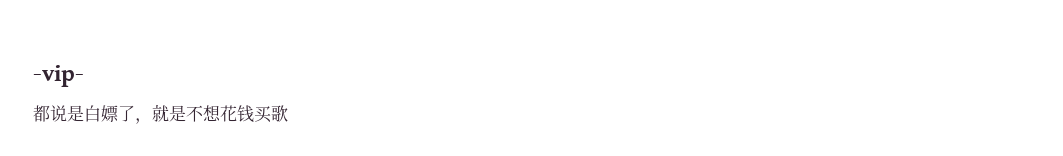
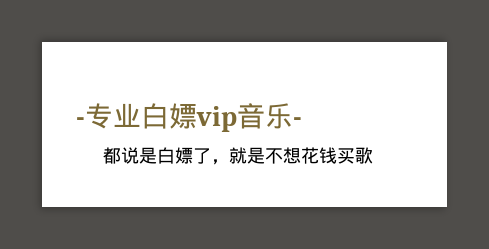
- -vip-
+ -专业白嫖vip音乐-

